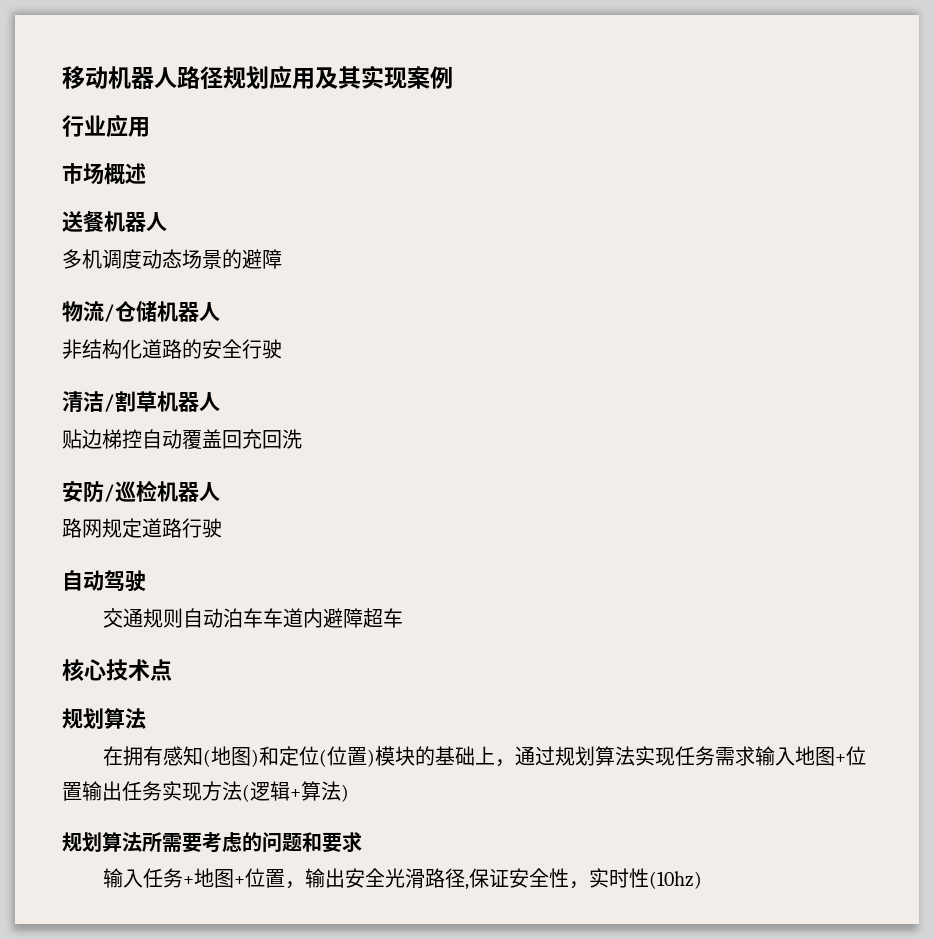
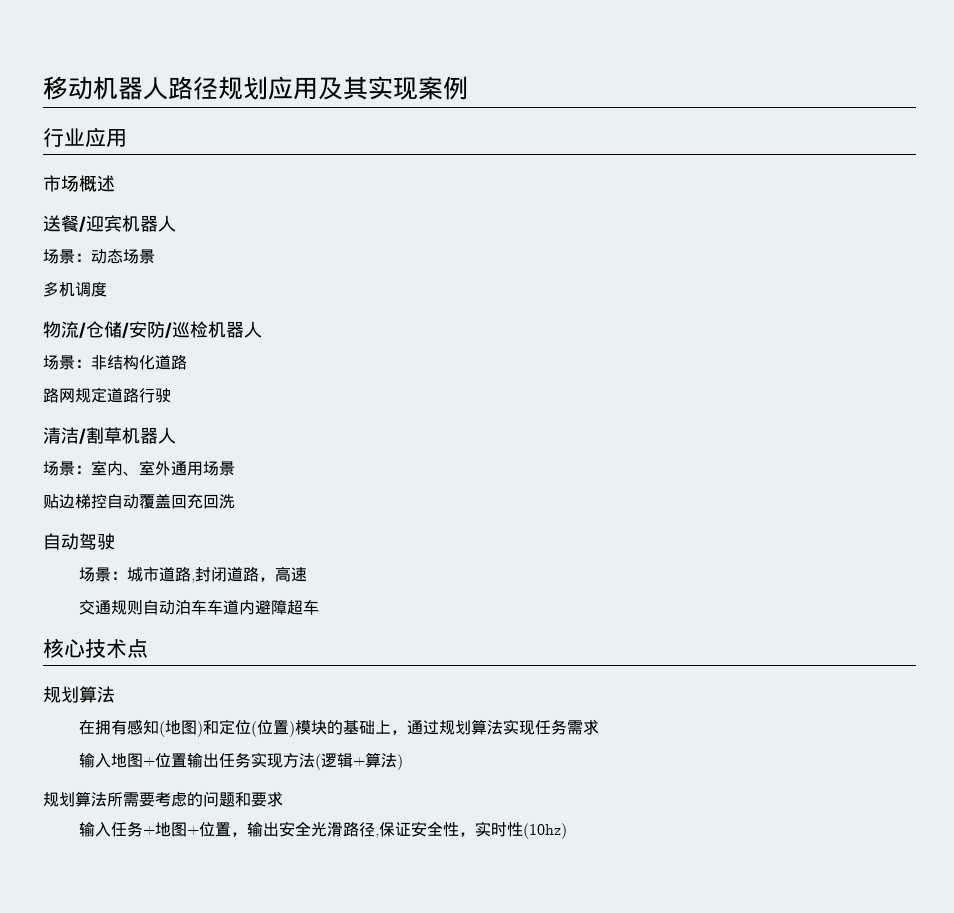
- 送餐机器人
+ 送餐/迎宾机器人
+ 场景：动态场景
- 多机调度动态场景的避障
+ 多机调度
- 物流/仓储机器人
- 非结构化道路的安全行驶
+ 物流/仓储/安防/巡检机器人
+ 场景：非结构化道路
+ 路网规定道路行驶
+ 场景：室内、室外通用场景
- 安防/巡检机器人
- 路网规定道路行驶
  自动驾驶
+ 场景：城市道路,封闭道路，高速
- 在拥有感知(地图)和定位(位置)模块的基础上，通过规划算法实现任务需求输入地图+位置输出任务实现方法(逻辑+算法)
+ 在拥有感知(地图)和定位(位置)模块的基础上，通过规划算法实现任务需求
+ 输入地图+位置输出任务实现方法(逻辑+算法)

